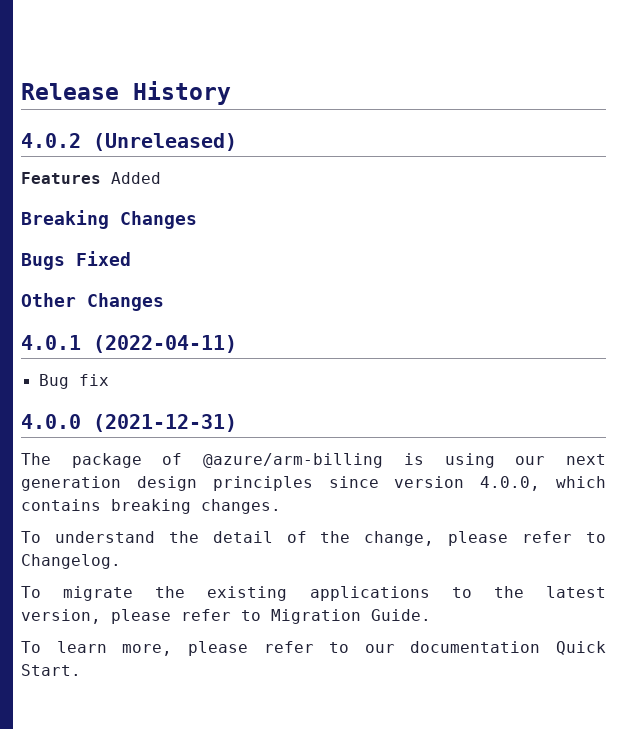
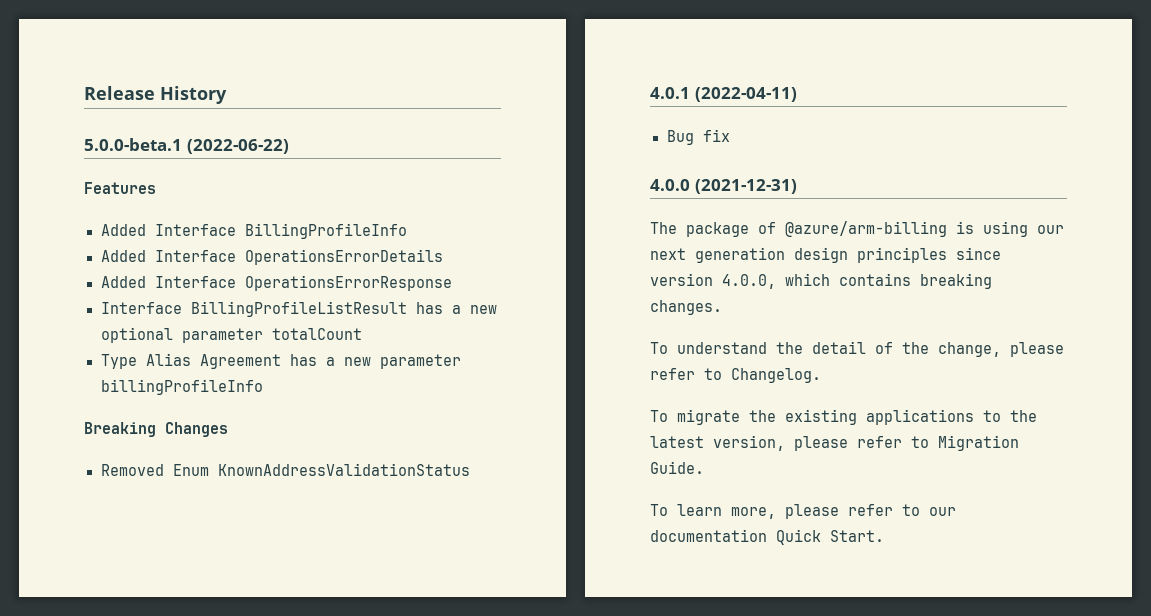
- 4.0.2 (Unreleased)
+ 5.0.0-beta.1 (2022-06-22)
- Features Added
+ Features
+ Added Interface BillingProfileInfo
+ Added Interface OperationsErrorDetails
+ Added Interface OperationsErrorResponse
+ Interface BillingProfileListResult has a new optional parameter totalCount
+ Type Alias Agreement has a new parameter billingProfileInfo
  Breaking Changes
- Bugs Fixed
- Other Changes
+ Removed Enum KnownAddressValidationStatus

